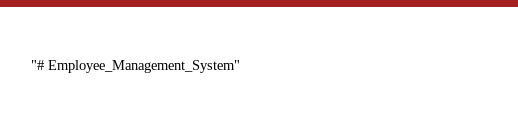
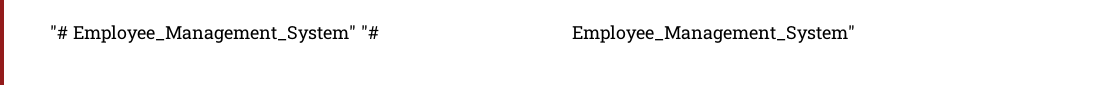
- "# Employee_Management_System"
+ "# Employee_Management_System" "# Employee_Management_System"

